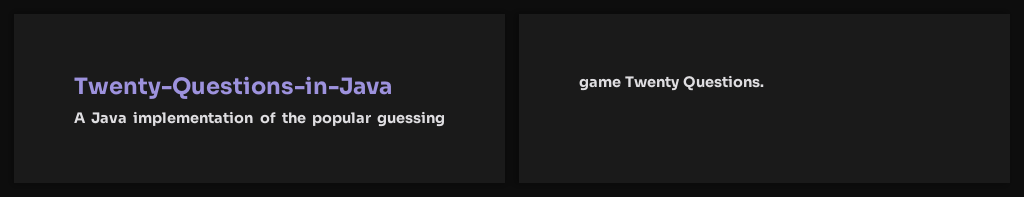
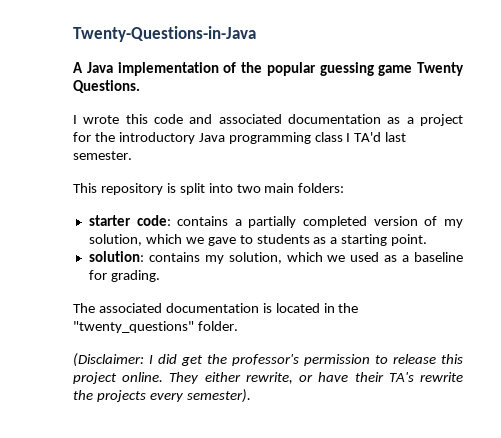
+ I wrote this code and associated documentation as a project for the introductory Java programming class I TA'd last semester.
+ This repository is split into two main folders:
+ starter code: contains a partially completed version of my solution, which we gave to students as a starting point.
+ solution: contains my solution, which we used as a baseline for grading.
+ The associated documentation is located in the "twenty_questions" folder.
+ (Disclaimer: I did get the professor's permission to release this project online. They either rewrite, or have their TA's rewrite the projects every semester).

